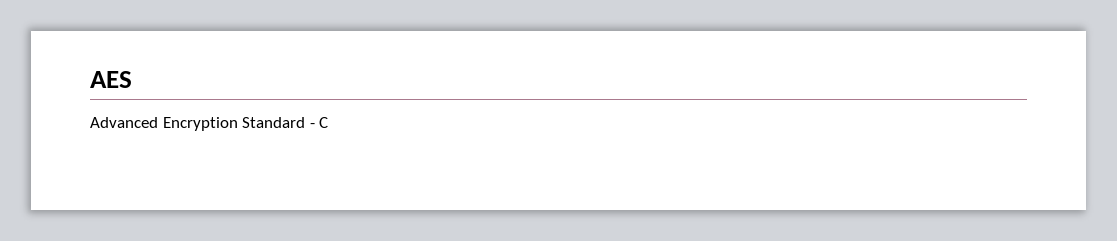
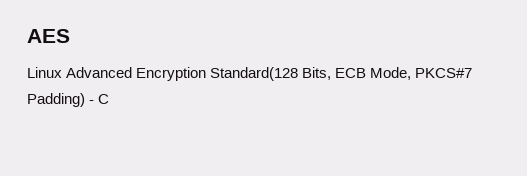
- Advanced Encryption Standard - C
+ Linux Advanced Encryption Standard(128 Bits, ECB Mode, PKCS#7 Padding) - C

